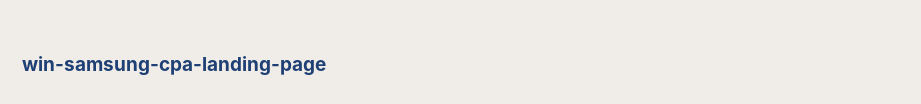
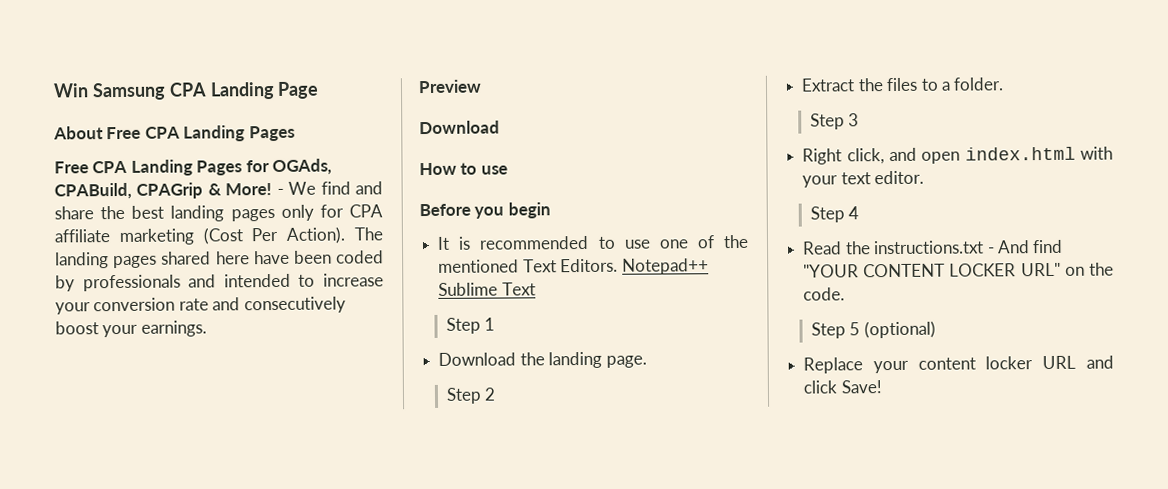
- win-samsung-cpa-landing-page
+ Win Samsung CPA Landing Page
+ About Free CPA Landing Pages
+ Free CPA Landing Pages for OGAds, CPABuild, CPAGrip & More! - We find and share the best landing pages only for CPA affiliate marketing (Cost Per Action). The landing pages shared here have been coded by professionals and intended to increase your conversion rate and consecutively boost your earnings.
+ Preview
+ Download
+ How to use
+ Before you begin
+ It is recommended to use one of the mentioned Text Editors. Notepad++ Sublime Text
+ Step 1
+ Download the landing page.
+ Step 2
+ Extract the files to a folder.
+ Step 3
+ Right click, and open index.html with your text editor.
+ Step 4
+ Read the instructions.txt - And find "YOUR CONTENT LOCKER URL" on the code.
+ Step 5 (optional)
+ Replace your content locker URL and click Save!

